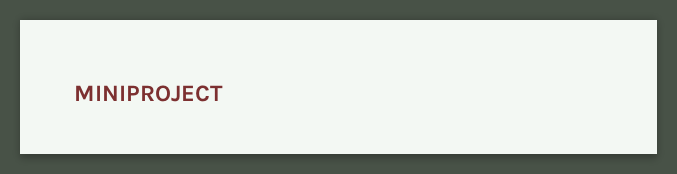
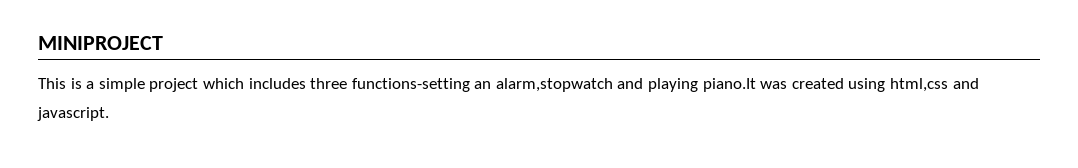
+ This is a simple project which includes three functions-setting an alarm,stopwatch and playing piano.It was created using html,css and javascript.

